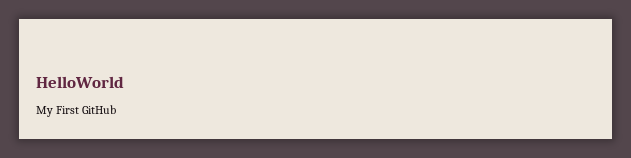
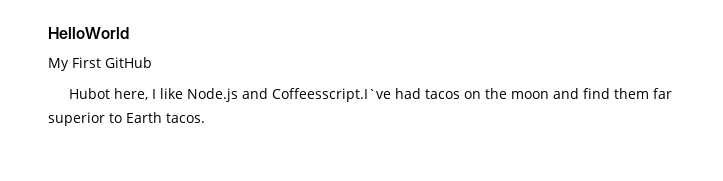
+ Hubot here, I like Node.js and Coffeesscript.I`ve had tacos on the moon and find them far superior to Earth tacos.

